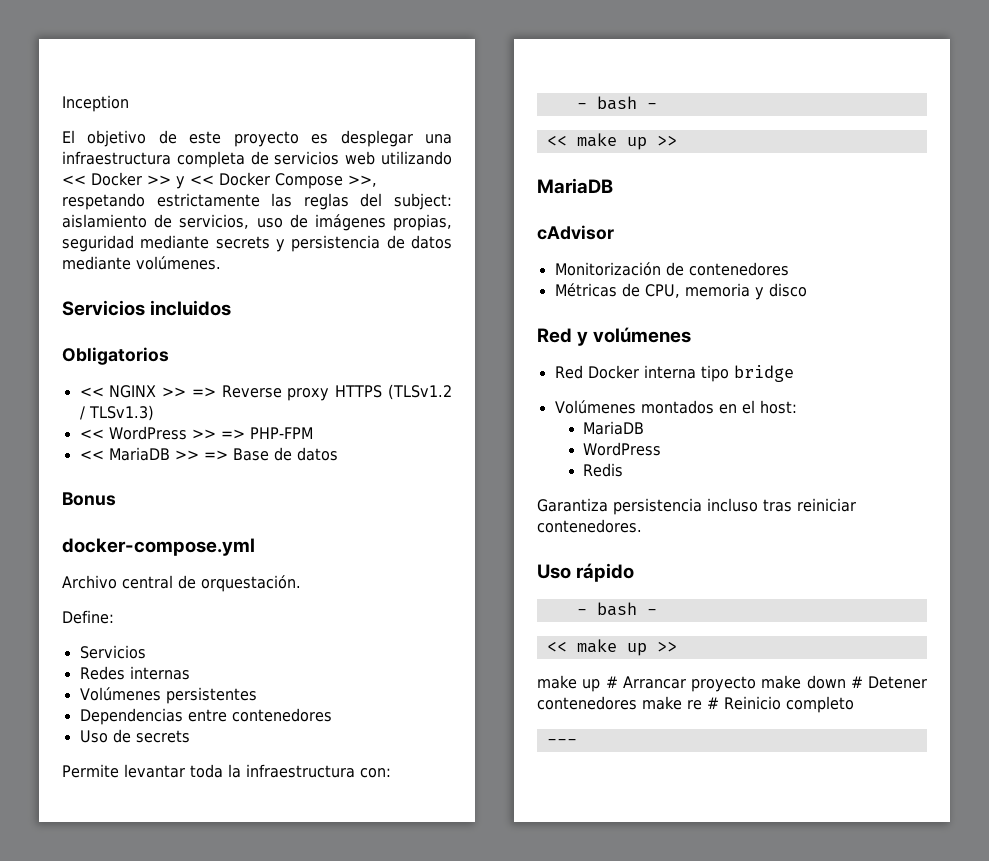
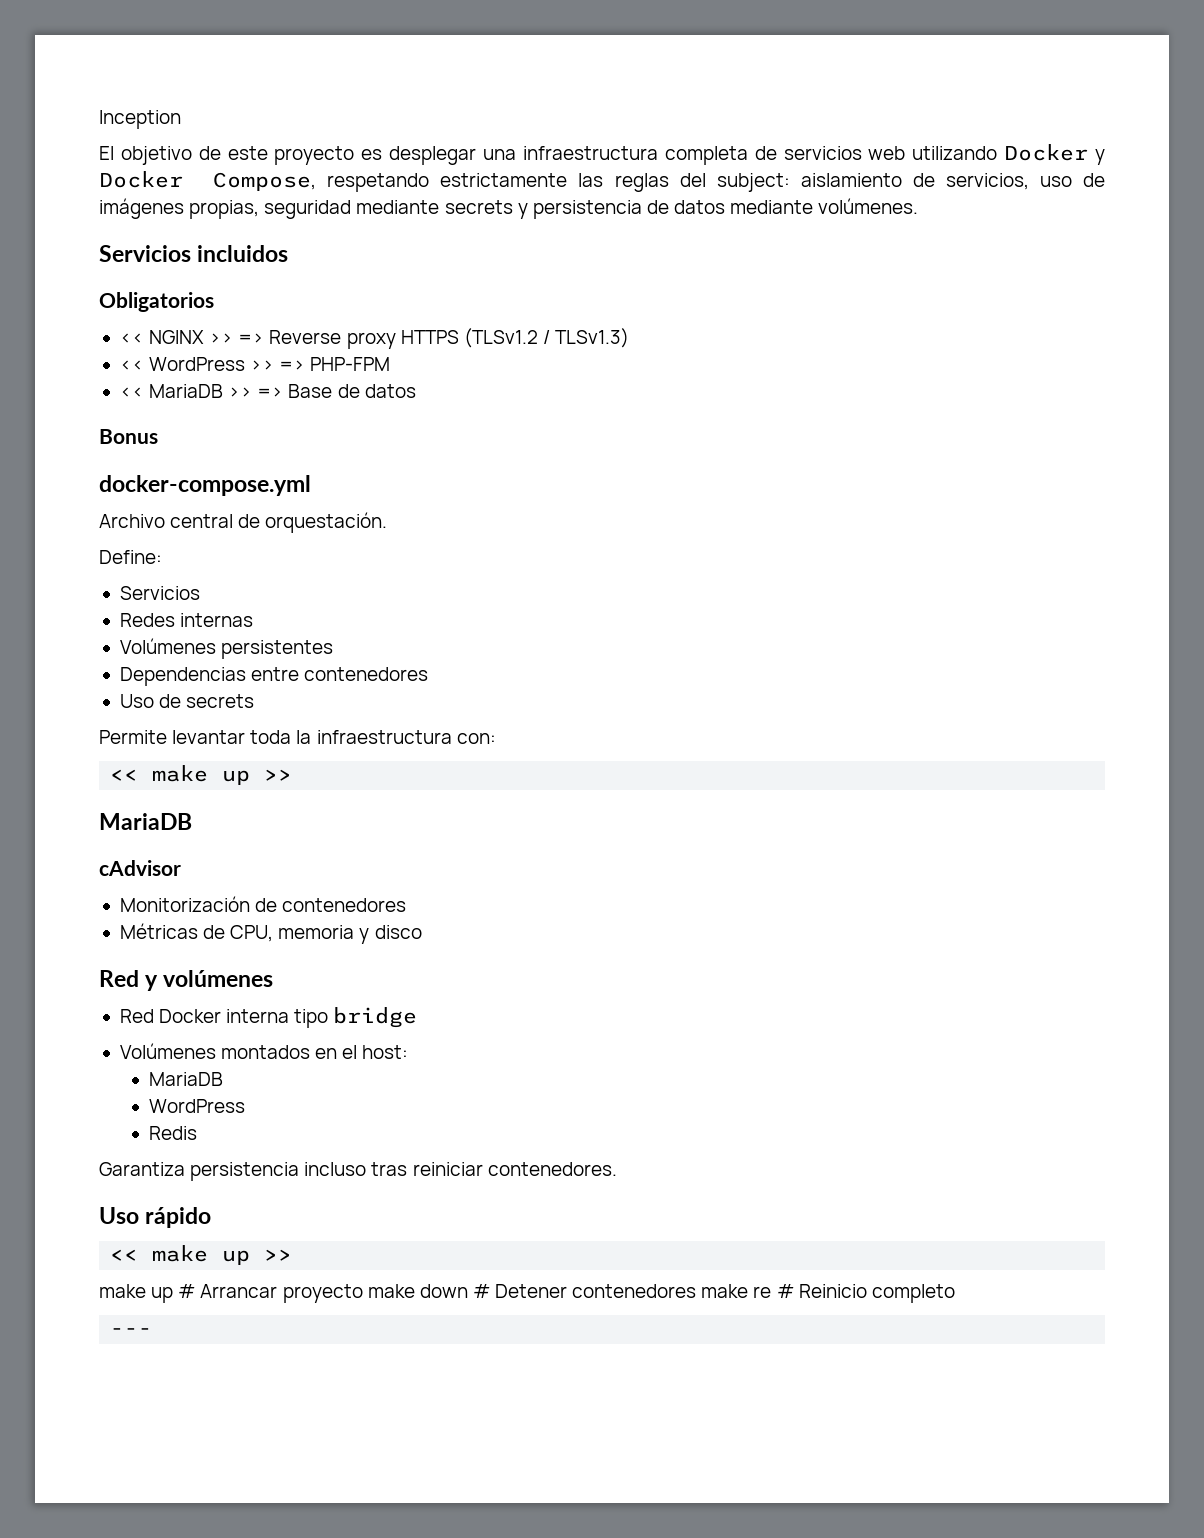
- El objetivo de este proyecto es desplegar una infraestructura completa de servicios web utilizando << Docker >> y << Docker Compose >>, respetando estrictamente las reglas del subject: aislamiento de servicios, uso de imágenes propias, seguridad mediante secrets y persistencia de datos mediante volúmenes.
+ El objetivo de este proyecto es desplegar una infraestructura completa de servicios web utilizando Docker y Docker Compose, respetando estrictamente las reglas del subject: aislamiento de servicios, uso de imágenes propias, seguridad mediante secrets y persistencia de datos mediante volúmenes.
  Permite levantar toda la infraestructura con:
- - bash -
  Uso rápido
- - bash -

